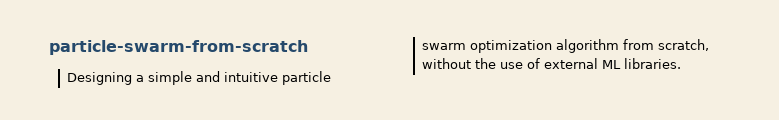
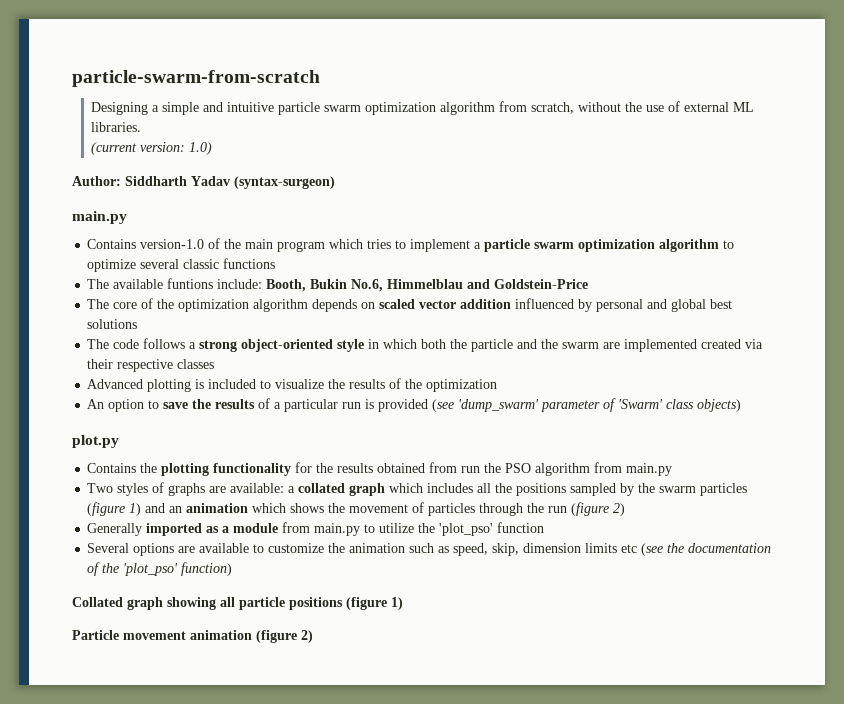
+ (current version: 1.0)
+ Author: Siddharth Yadav (syntax-surgeon)
+ main.py
+ Contains version-1.0 of the main program which tries to implement a particle swarm optimization algorithm to optimize several classic functions
+ The available funtions include: Booth, Bukin No.6, Himmelblau and Goldstein-Price
+ The core of the optimization algorithm depends on scaled vector addition influenced by personal and global best solutions
+ The code follows a strong object-oriented style in which both the particle and the swarm are implemented created via their respective classes
+ Advanced plotting is included to visualize the results of the optimization
+ An option to save the results of a particular run is provided (see 'dump_swarm' parameter of 'Swarm' class objects)
+ plot.py
+ Contains the plotting functionality for the results obtained from run the PSO algorithm from main.py
+ Two styles of graphs are available: a collated graph which includes all the positions sampled by the swarm particles (figure 1) and an animation which shows the movement of particles through the run (figure 2)
+ Generally imported as a module from main.py to utilize the 'plot_pso' function
+ Several options are available to customize the animation such as speed, skip, dimension limits etc (see the documentation of the 'plot_pso' function)
+ Collated graph showing all particle positions (figure 1)
+ Particle movement animation (figure 2)

